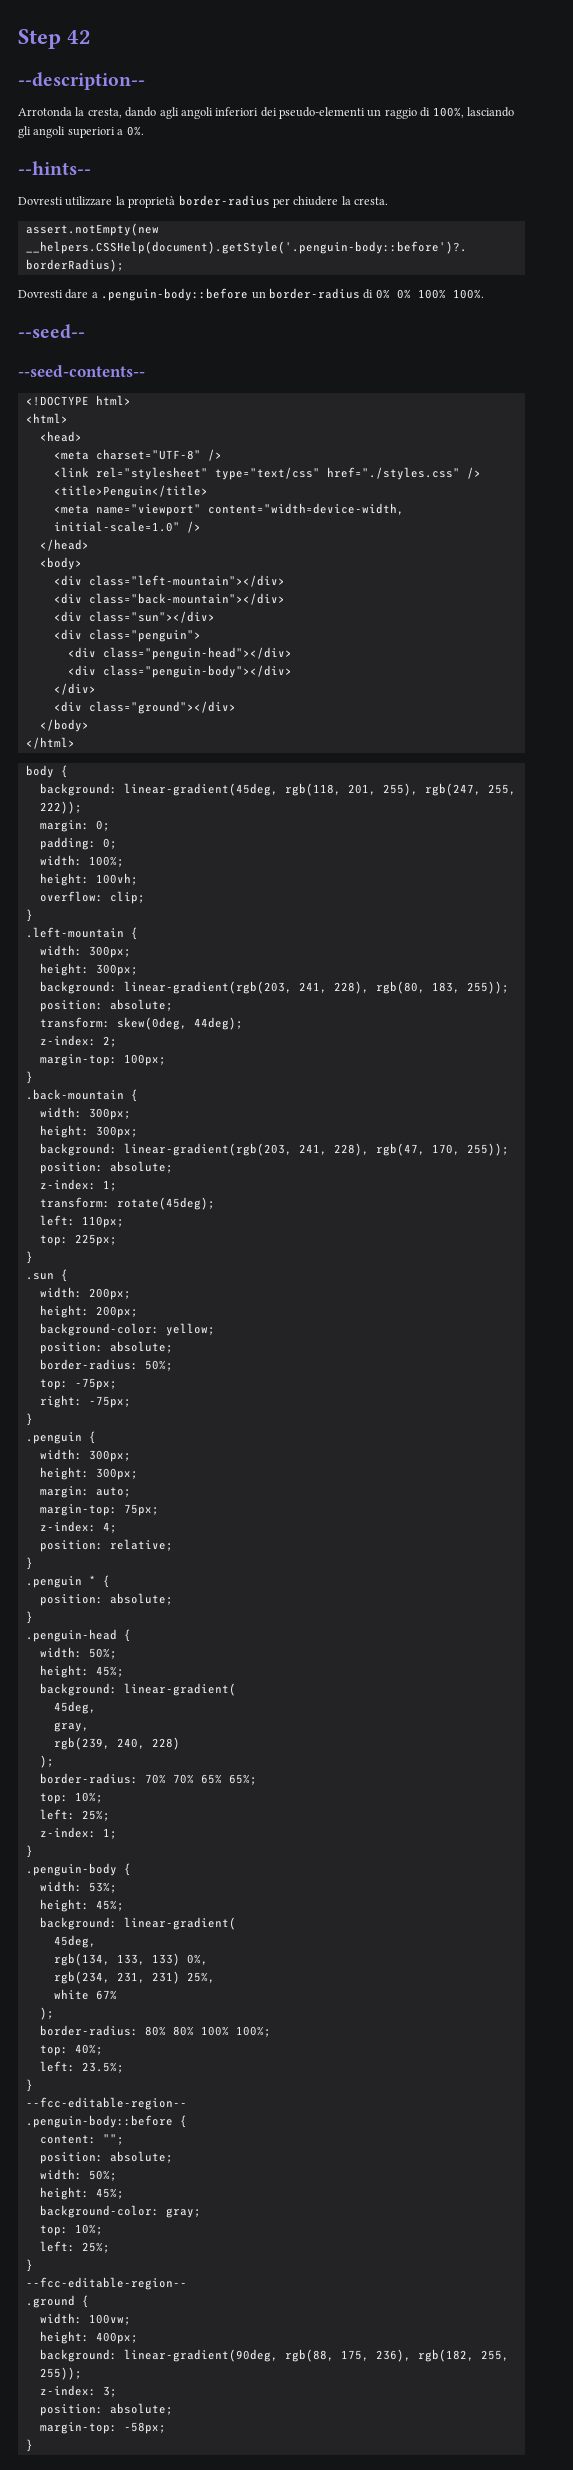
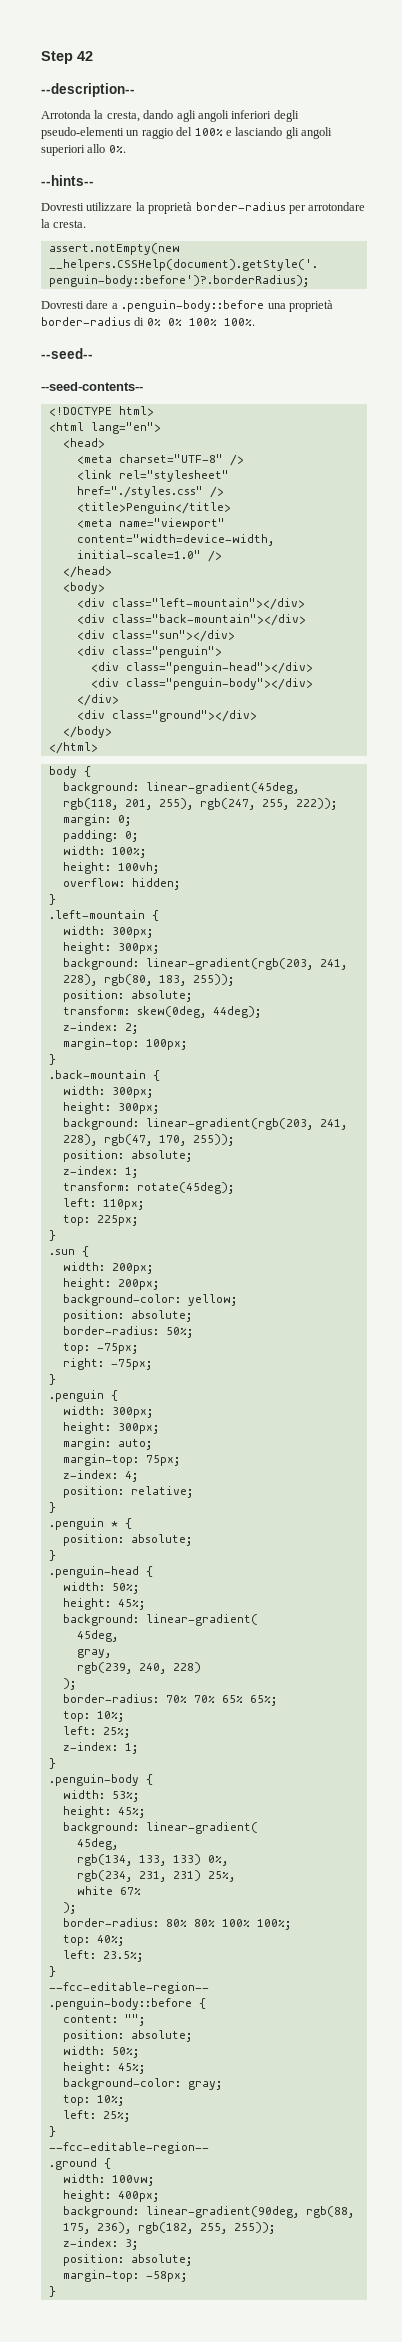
- Arrotonda la cresta, dando agli angoli inferiori dei pseudo-elementi un raggio di 100%, lasciando gli angoli superiori a 0%.
+ Arrotonda la cresta, dando agli angoli inferiori degli pseudo-elementi un raggio del 100% e lasciando gli angoli superiori allo 0%.
- Dovresti utilizzare la proprietà border-radius per chiudere la cresta.
+ Dovresti utilizzare la proprietà border-radius per arrotondare la cresta.
- Dovresti dare a .penguin-body::before un border-radius di 0% 0% 100% 100%.
+ Dovresti dare a .penguin-body::before una proprietà border-radius di 0% 0% 100% 100%.
- <html>
+ <html lang="en">
- <link rel="stylesheet" type="text/css" href="./styles.css" />
+ <link rel="stylesheet" href="./styles.css" />
- overflow: clip;
+ overflow: hidden;

